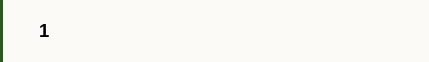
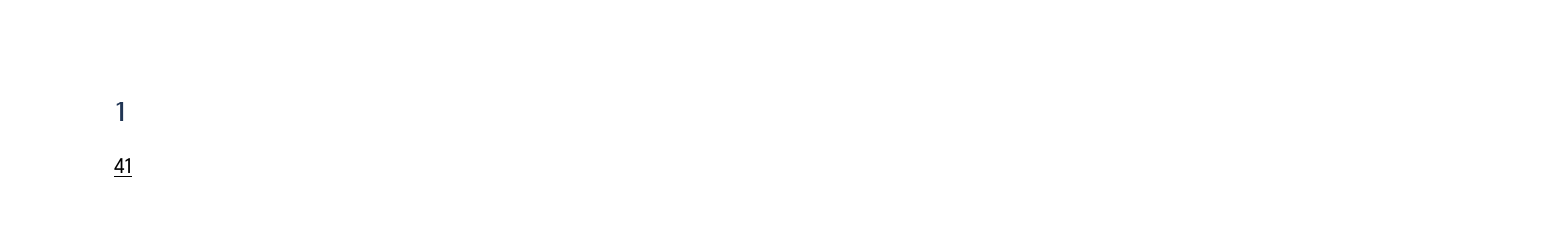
+ 41

